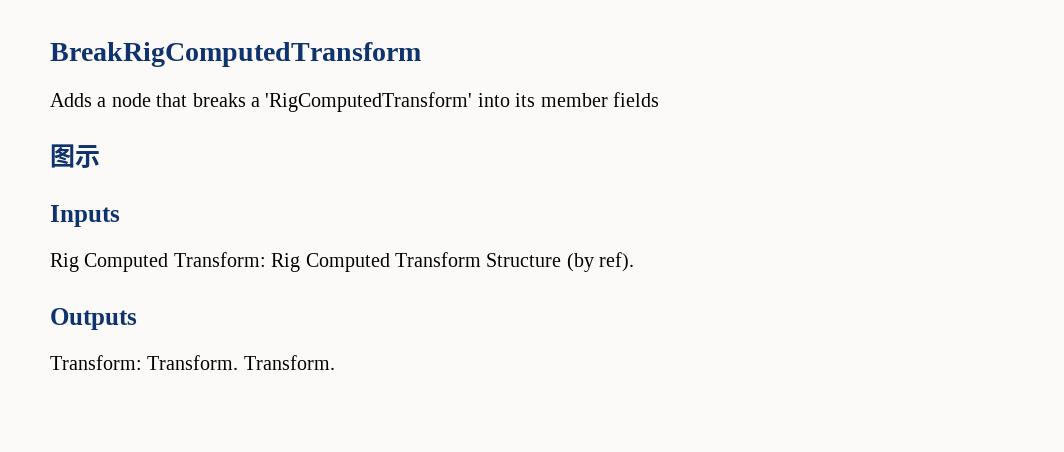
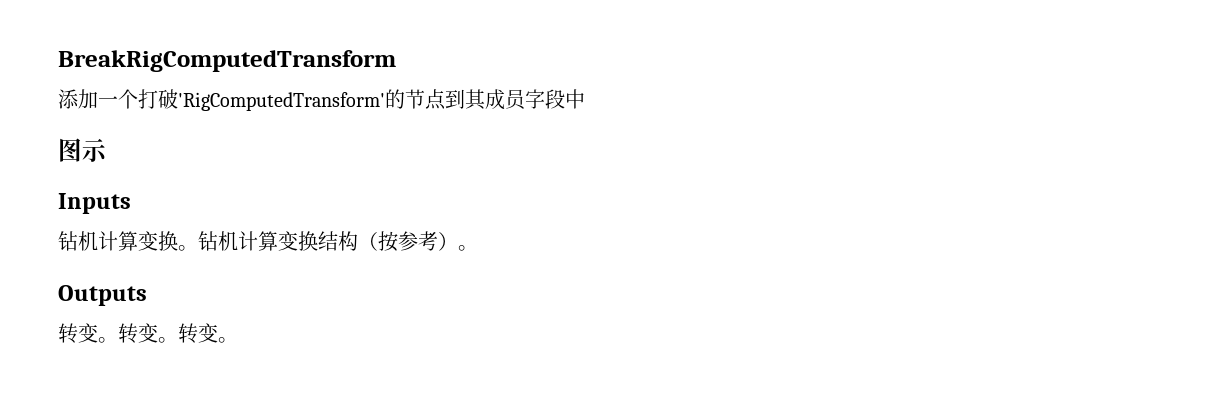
- Adds a node that breaks a 'RigComputedTransform' into its member fields
+ 添加一个打破'RigComputedTransform'的节点到其成员字段中
  图示
  Inputs
- Rig Computed Transform: Rig Computed Transform Structure (by ref).
+ 钻机计算变换。钻机计算变换结构（按参考）。
  Outputs
- Transform: Transform. Transform.
+ 转变。转变。转变。

